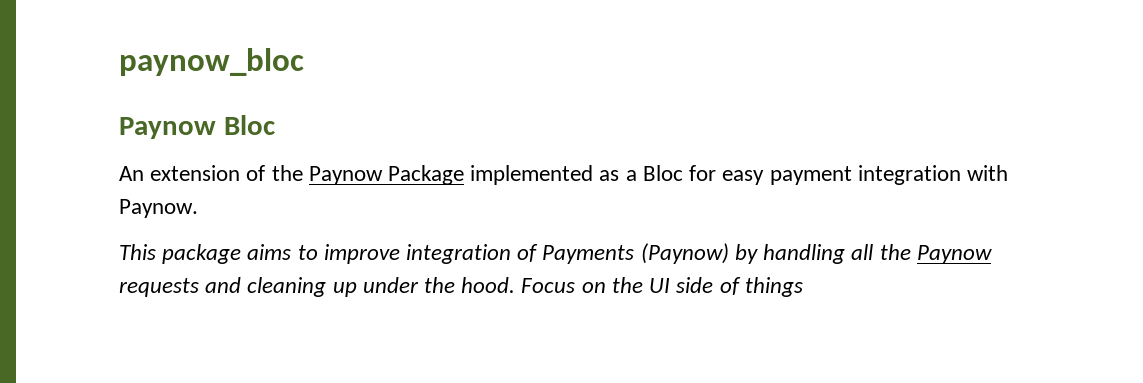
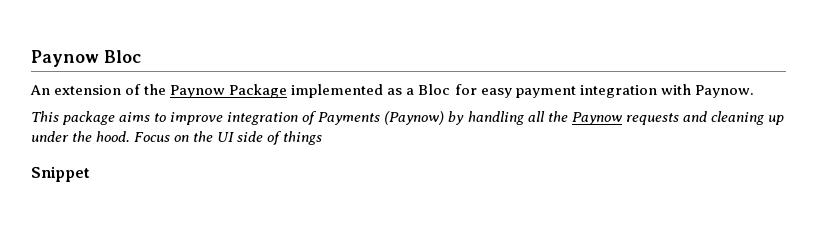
- paynow_bloc
+ Snippet

